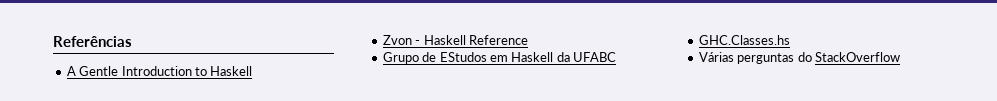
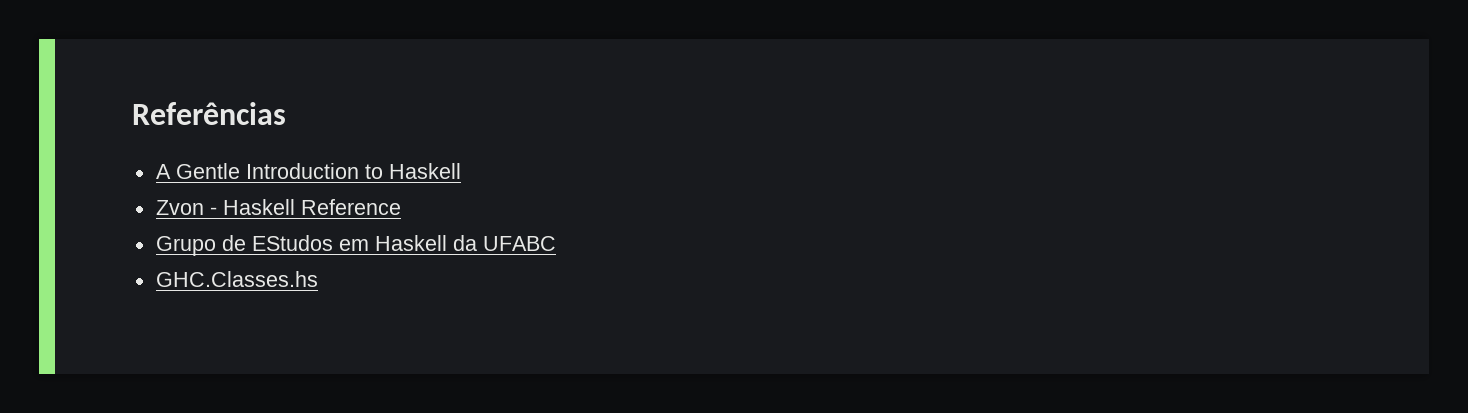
- Várias perguntas do StackOverflow

